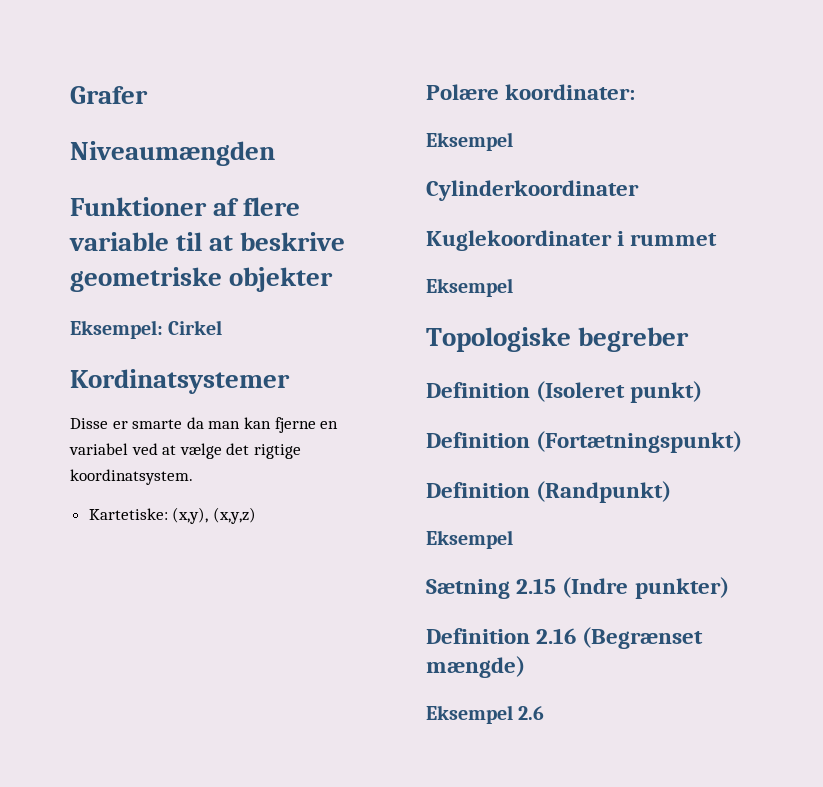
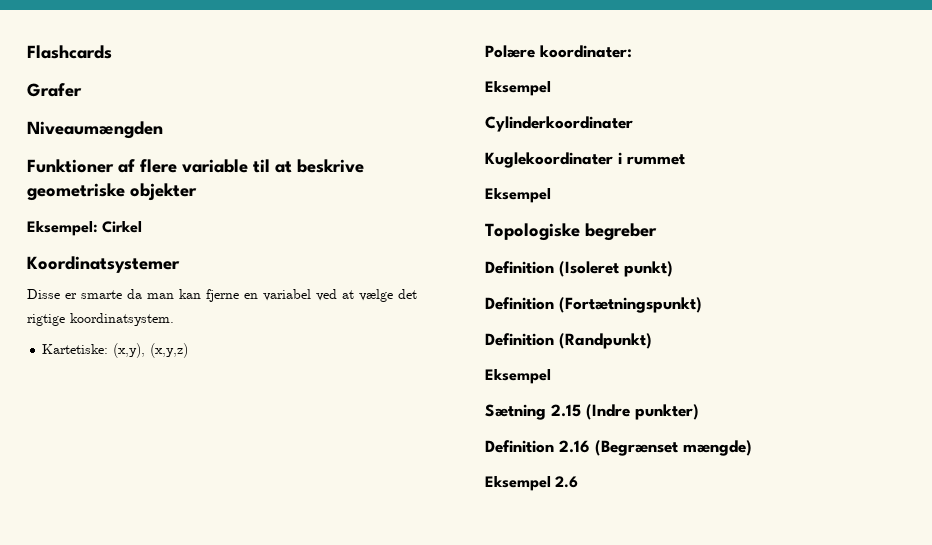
+ Flashcards
- Kordinatsystemer
+ Koordinatsystemer

